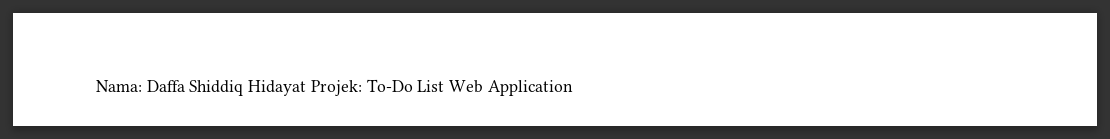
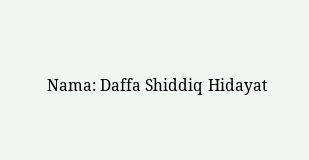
- Nama: Daffa Shiddiq Hidayat Projek: To-Do List Web Application
+ Nama: Daffa Shiddiq Hidayat

